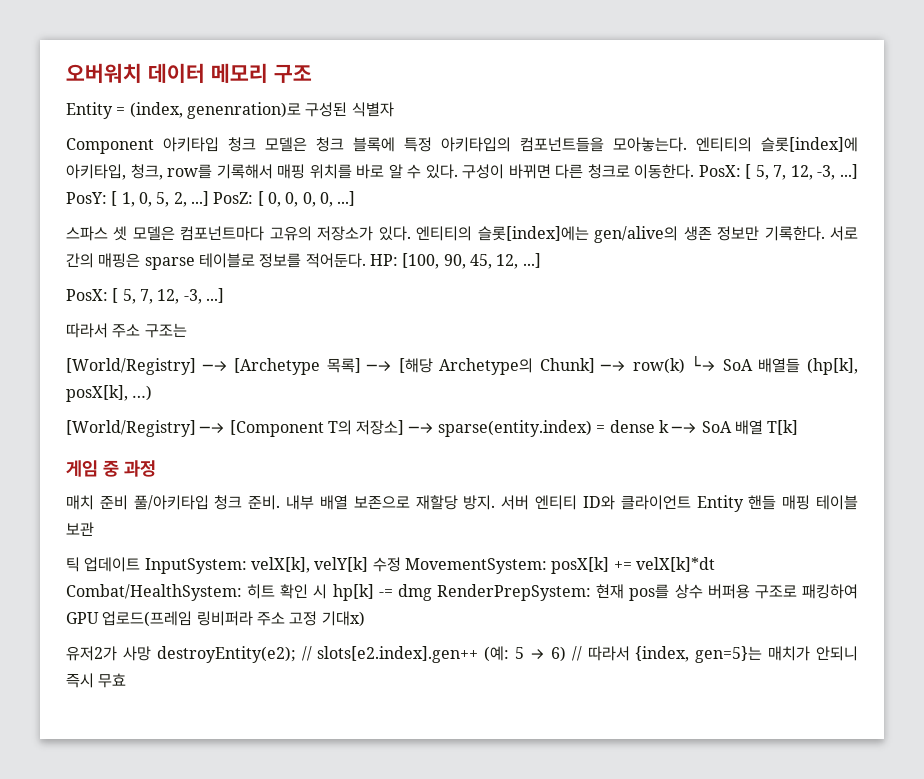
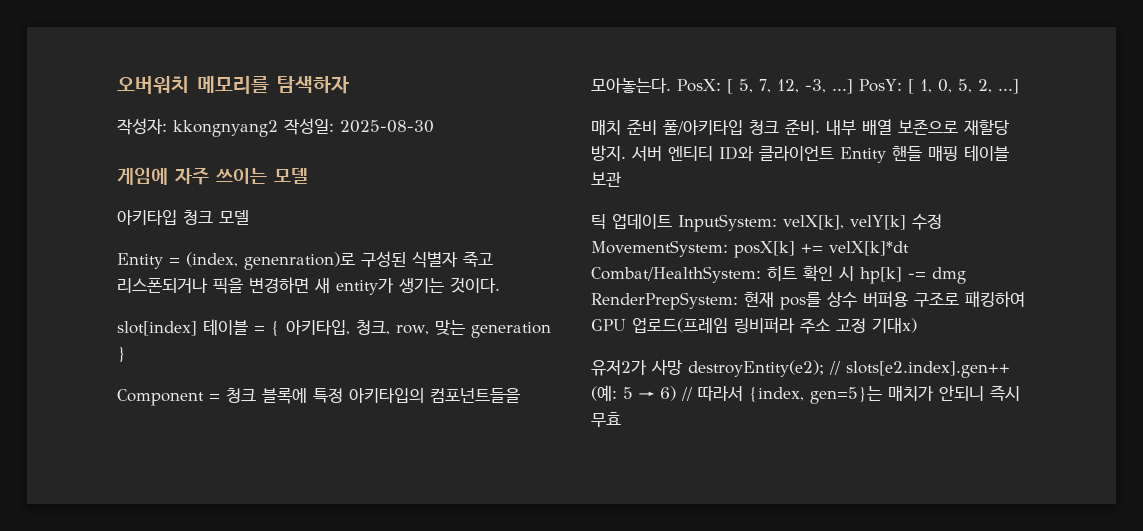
- 오버워치 데이터 메모리 구조
+ 오버워치 메모리를 탐색하자
+ 작성자: kkongnyang2 작성일: 2025-08-30
+ 게임에 자주 쓰이는 모델
+ 아키타입 청크 모델
- Entity = (index, genenration)로 구성된 식별자
- Component 아키타입 청크 모델은 청크 블록에 특정 아키타입의 컴포넌트들을 모아놓는다.
+ Entity = (index, genenration)로 구성된 식별자 죽고 리스폰되거나 픽을 변경하면 새 entity가 생기는 것이다.
+ slot[index] 테이블 = { 아키타입, 청크, row, 맞는 generation }
+ Component = 청크 블록에 특정 아키타입의 컴포넌트들을 모아놓는다.
- 엔티티의 슬롯[index]에 아키타입, 청크, row를 기록해서 매핑 위치를 바로 알 수 있다. 구성이 바뀌면 다른 청크로 이동한다.
- PosZ: [ 0, 0, 0, 0, ...]
- 스파스 셋 모델은 컴포넌트마다 고유의 저장소가 있다. 엔티티의 슬롯[index]에는 gen/alive의 생존 정보만 기록한다. 서로 간의 매핑은 sparse 테이블로 정보를 적어둔다. HP: [100, 90, 45, 12, ...]
- PosX: [ 5, 7, 12, -3, ...]
- 따라서 주소 구조는
- [World/Registry] ─→ [Archetype 목록] ─→ [해당 Archetype의 Chunk] ─→ row(k) └→ SoA 배열들 (hp[k], posX[k], …)
- [World/Registry] ─→ [Component T의 저장소] ─→ sparse(entity.index) = dense k ─→ SoA 배열 T[k]
- 게임 중 과정

